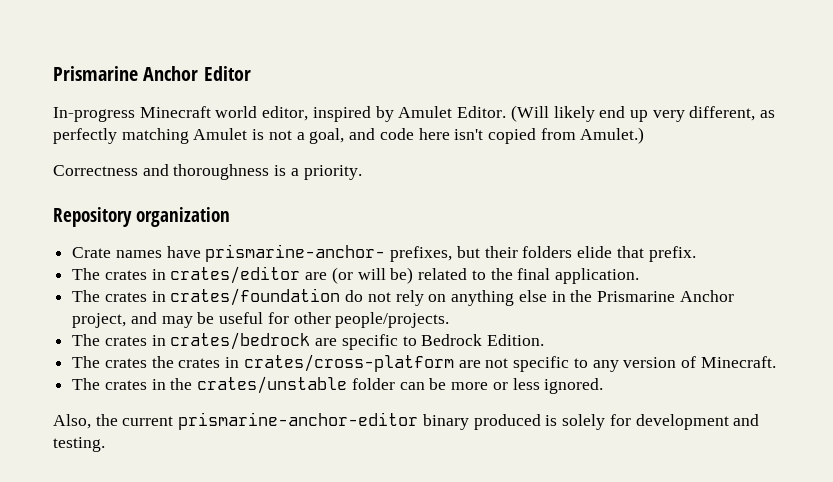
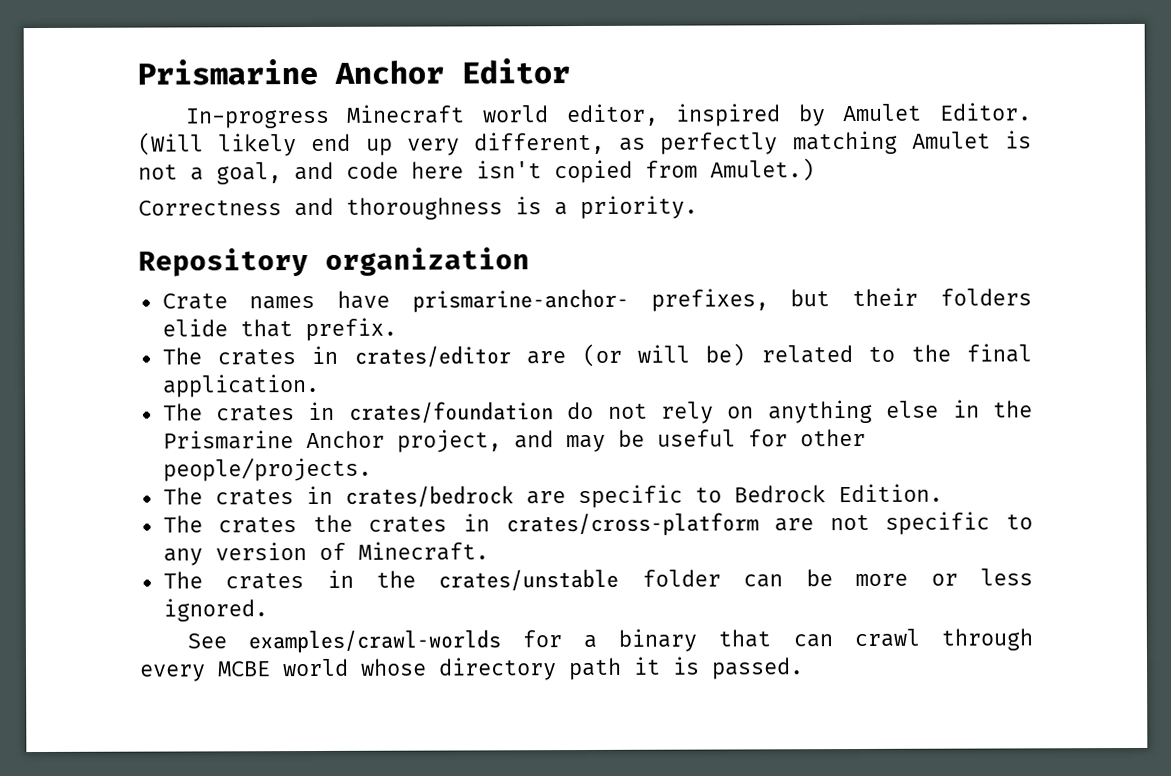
- Also, the current prismarine-anchor-editor binary produced is solely for development and testing.
+ See examples/crawl-worlds for a binary that can crawl through every MCBE world whose directory path it is passed.

